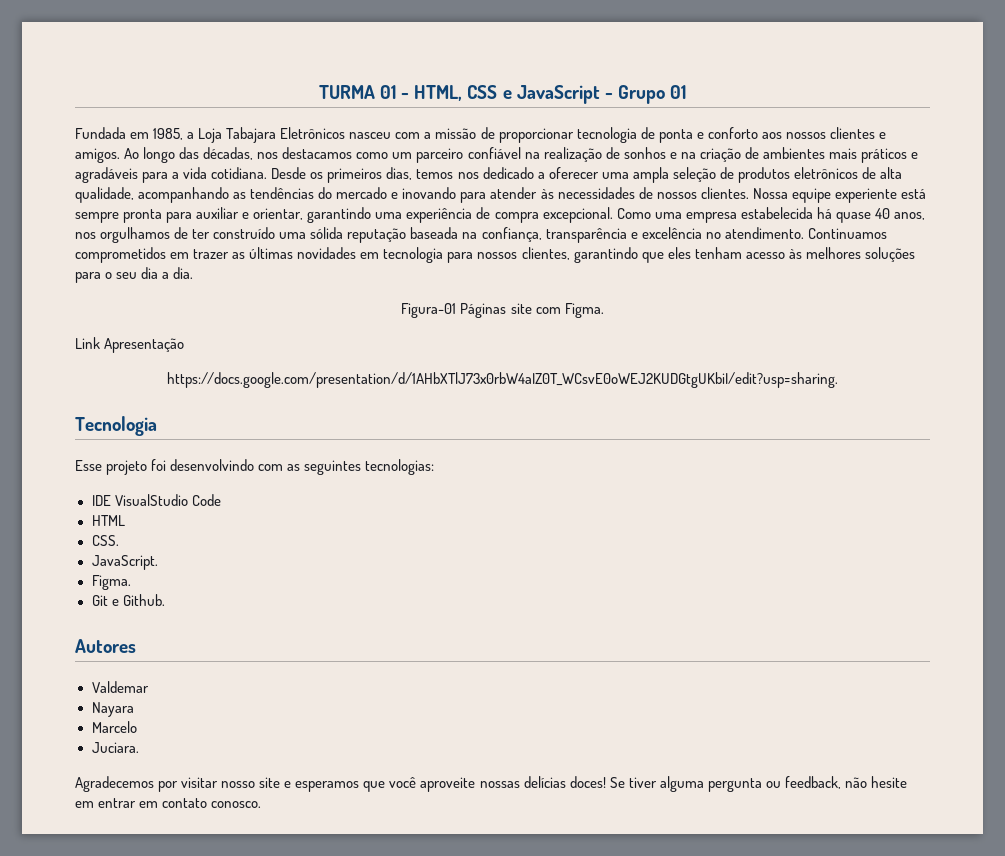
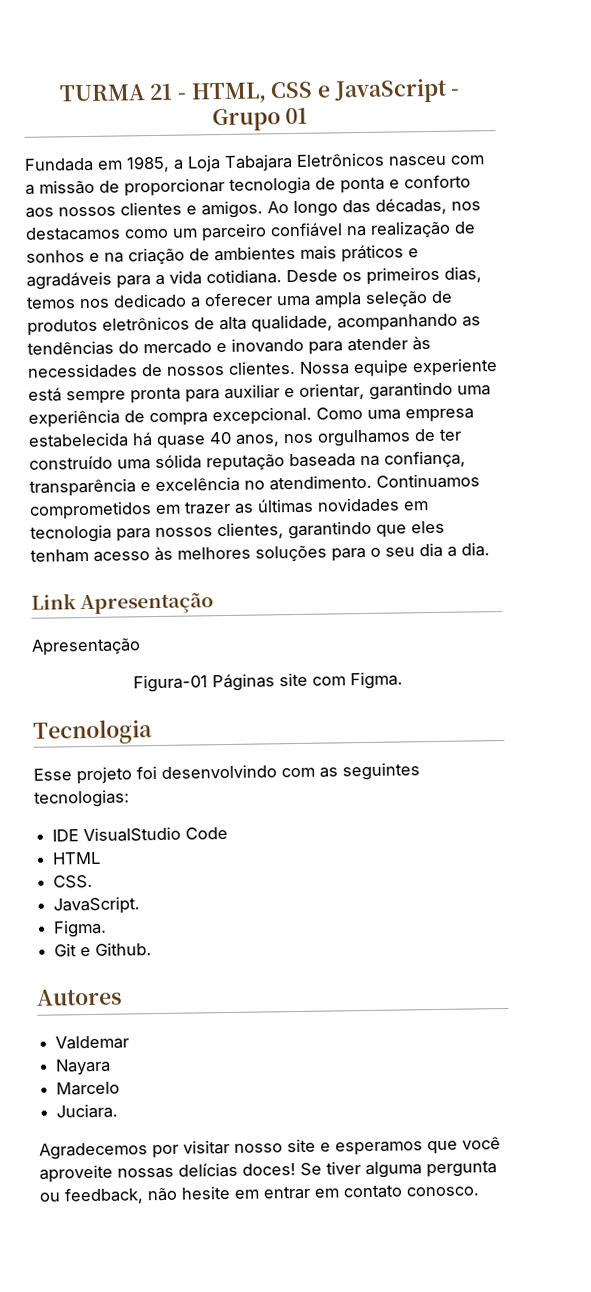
- TURMA 01 - HTML, CSS e JavaScript - Grupo 01
+ TURMA 21 - HTML, CSS e JavaScript - Grupo 01
+ Link Apresentação
+ Apresentação
- Link Apresentação
- https://docs.google.com/presentation/d/1AHbXTlJ73x0rbW4aIZ0T_WCsvE0oWEJ2KUDGtgUKbiI/edit?usp=sharing.

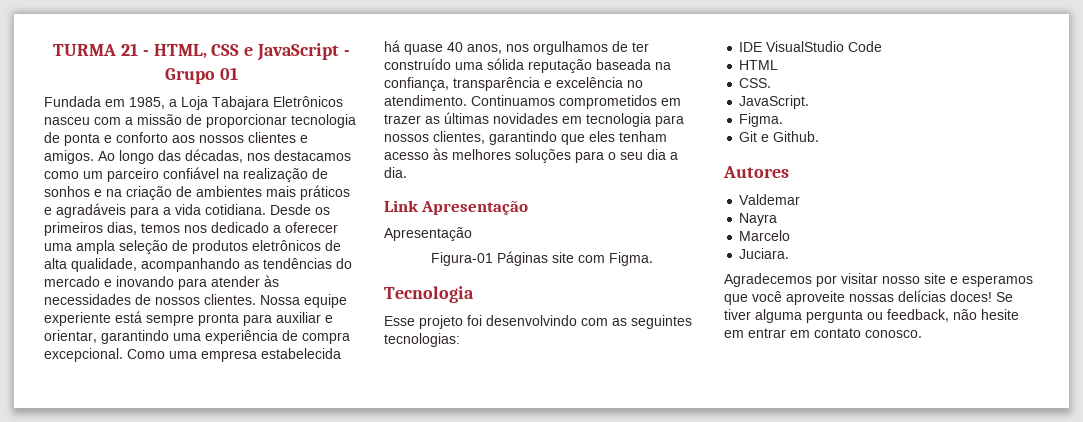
- Nayara
+ Nayra

